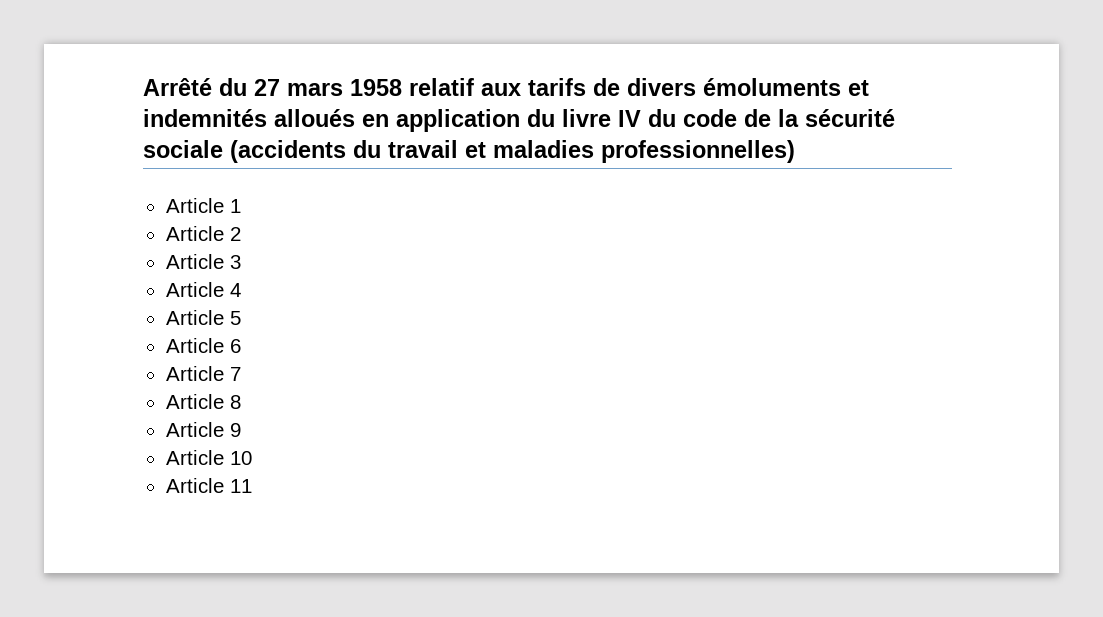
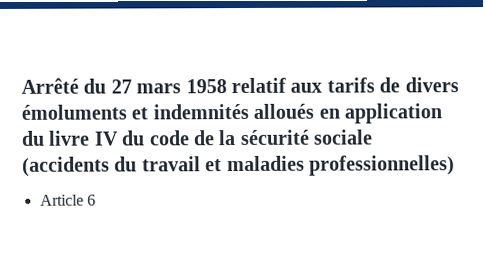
- Article 1
- Article 2
- Article 3
- Article 4
- Article 5
  Article 6
- Article 7
- Article 8
- Article 9
- Article 10
- Article 11

